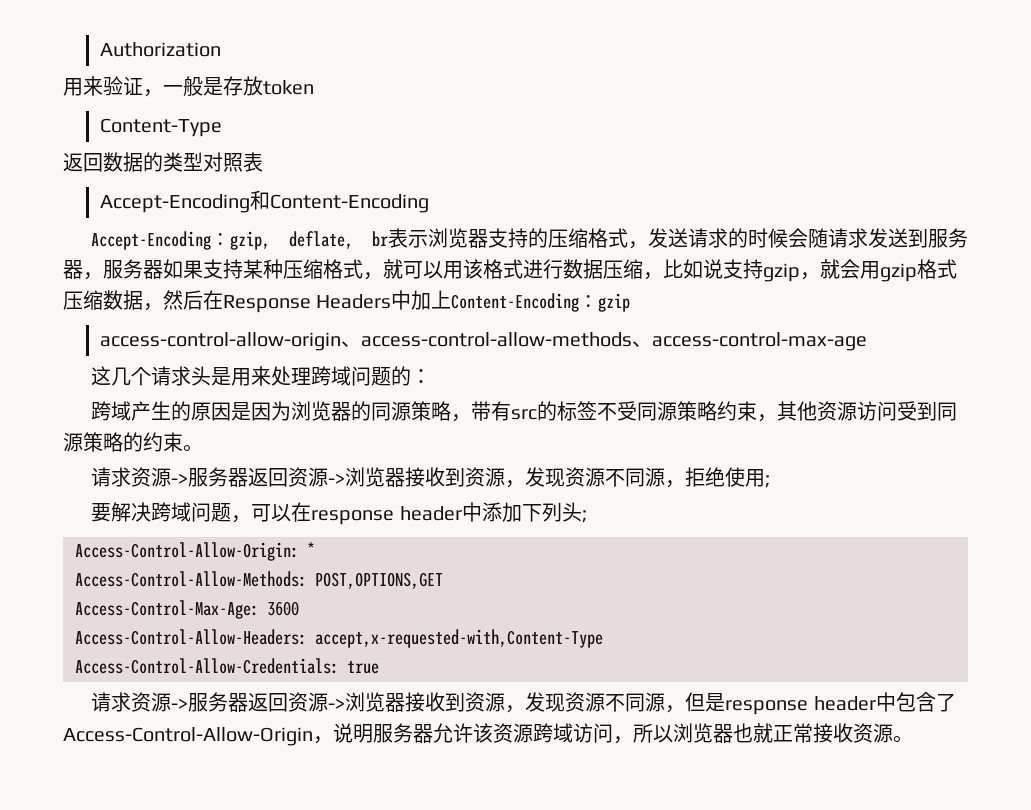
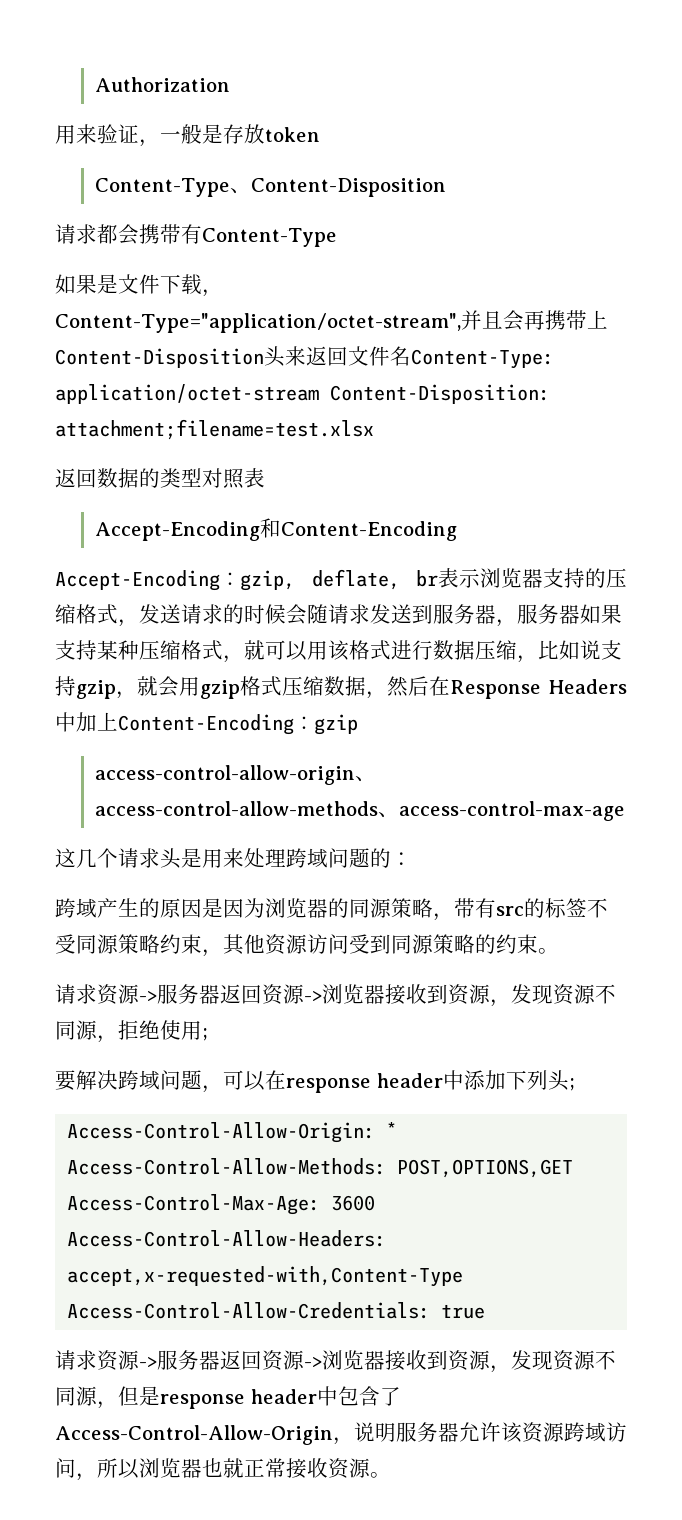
- Content-Type
+ Content-Type、Content-Disposition
+ 请求都会携带有Content-Type
+ 如果是文件下载，Content-Type="application/octet-stream",并且会再携带上Content-Disposition头来返回文件名Content-Type: application/octet-stream Content-Disposition: attachment;filename=test.xlsx

